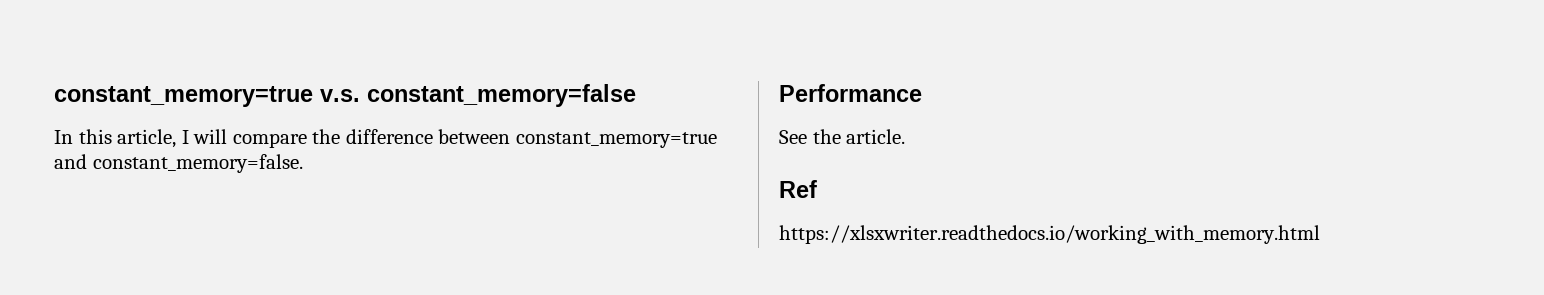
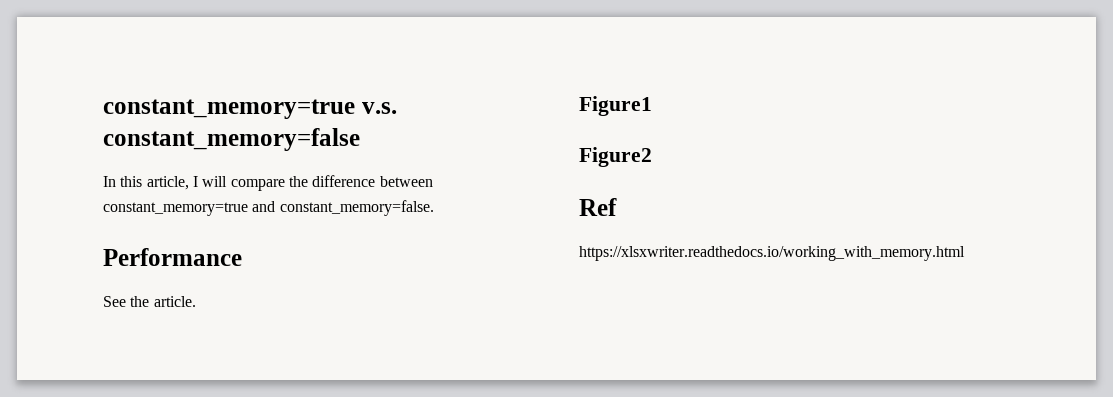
+ Figure1
+ Figure2

